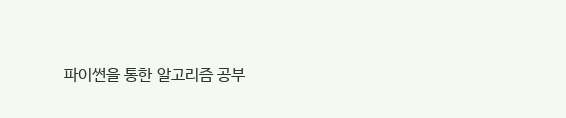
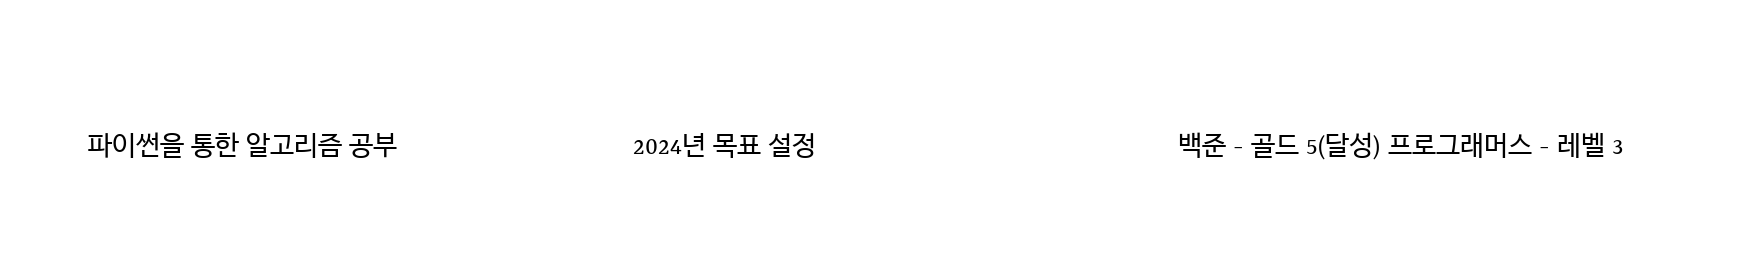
+ 2024년 목표 설정
+ 백준 - 골드 5(달성) 프로그래머스 - 레벨 3

